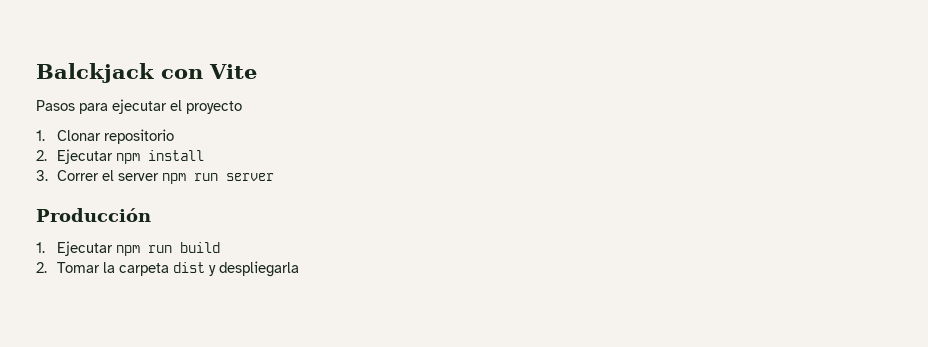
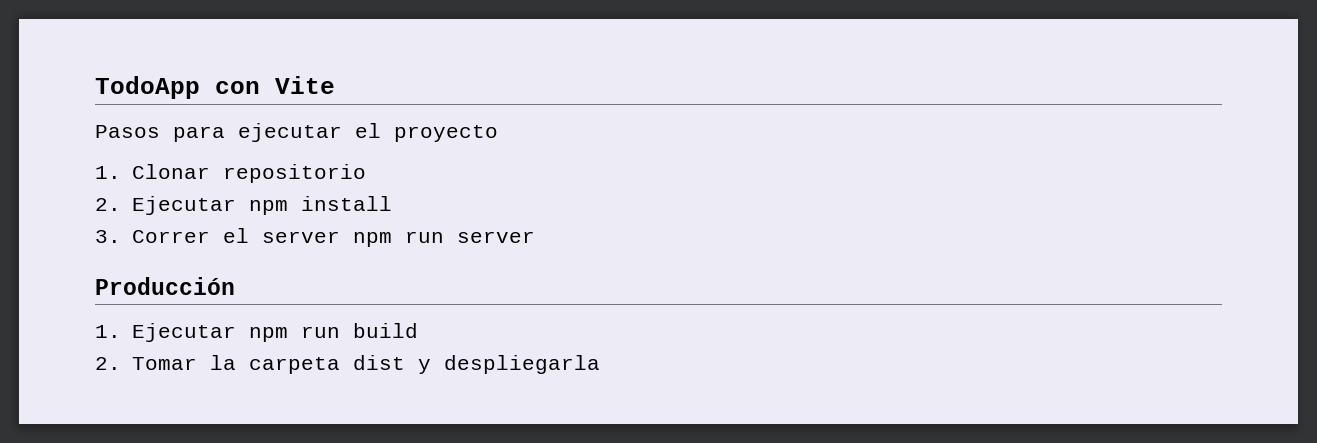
- Balckjack con Vite
+ TodoApp con Vite

